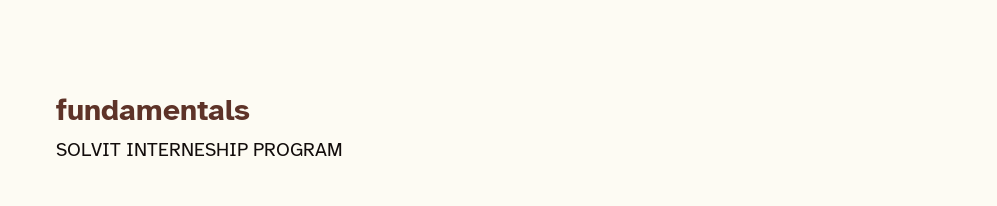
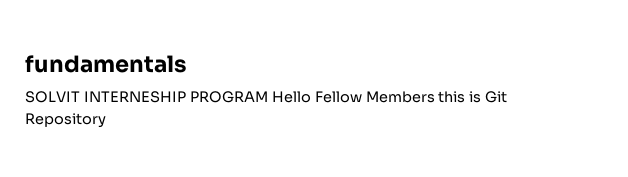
- SOLVIT INTERNESHIP PROGRAM
+ SOLVIT INTERNESHIP PROGRAM Hello Fellow Members this is Git Repository

